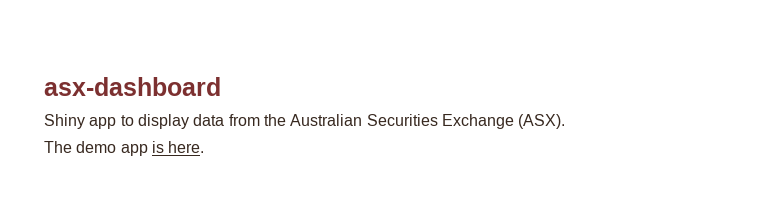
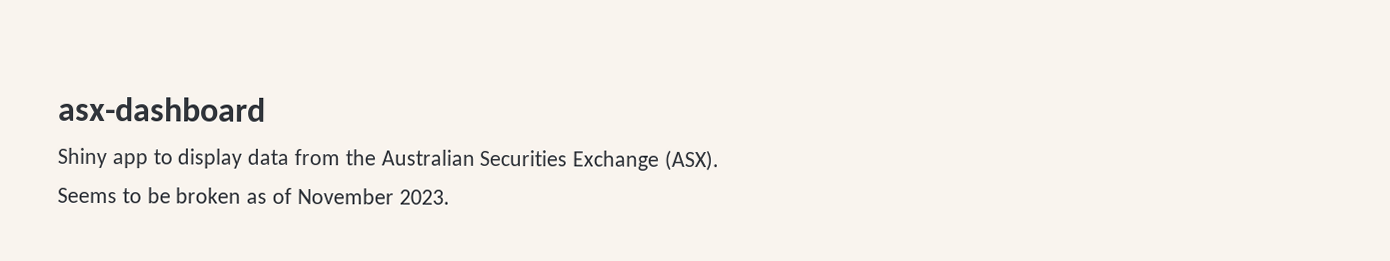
- The demo app is here.
+ Seems to be broken as of November 2023.

